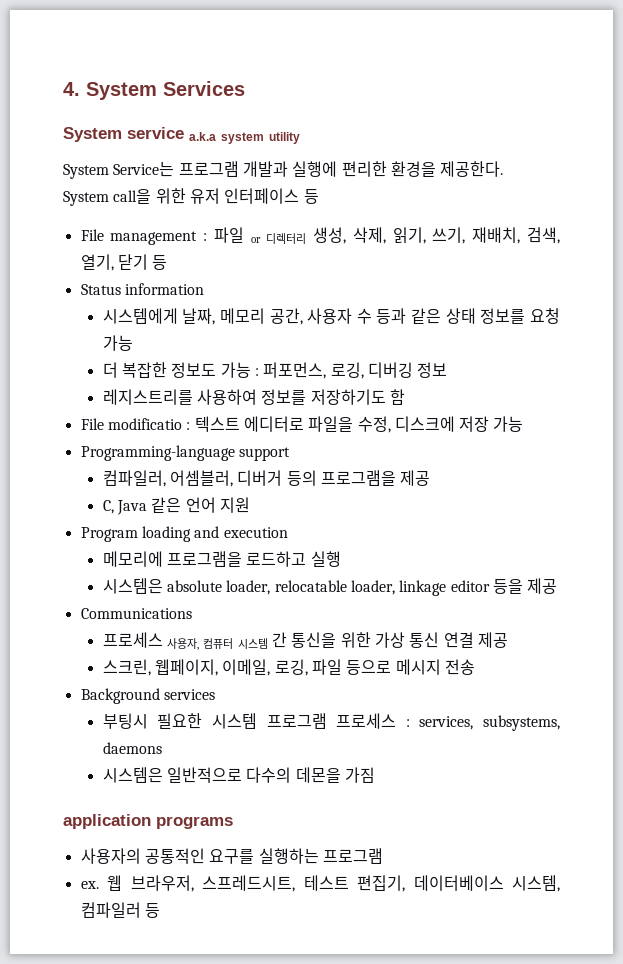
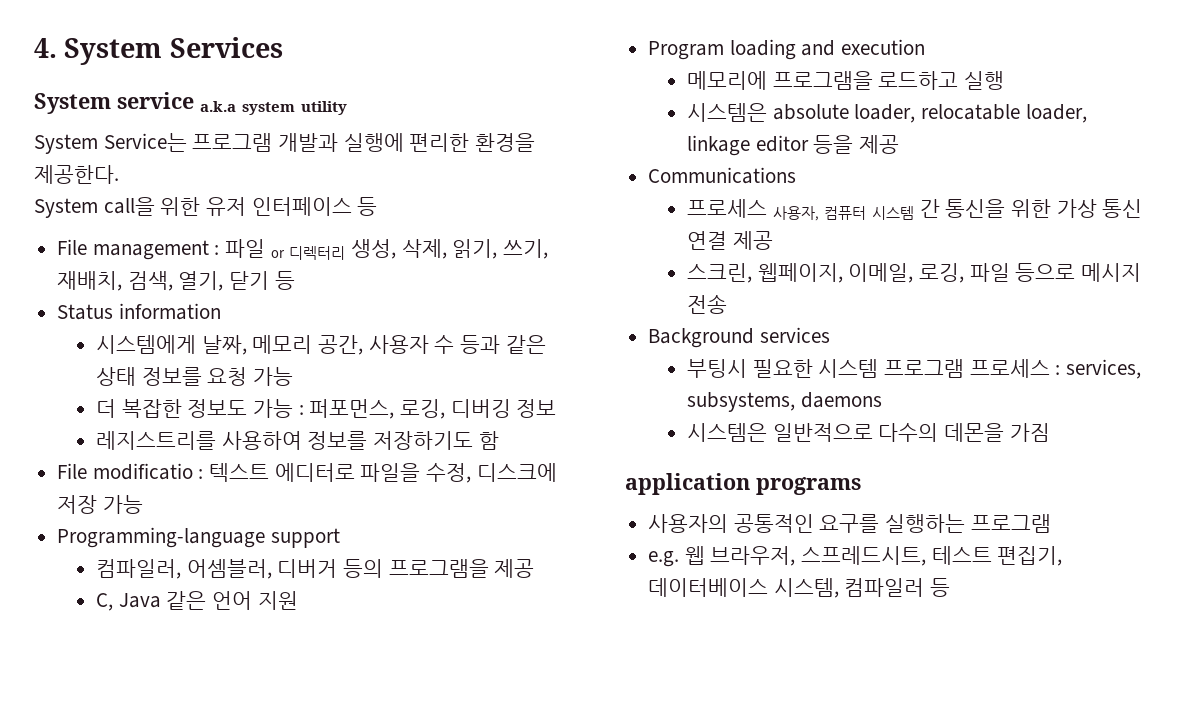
- ex. 웹 브라우저, 스프레드시트, 테스트 편집기, 데이터베이스 시스템, 컴파일러 등
+ e.g. 웹 브라우저, 스프레드시트, 테스트 편집기, 데이터베이스 시스템, 컴파일러 등

